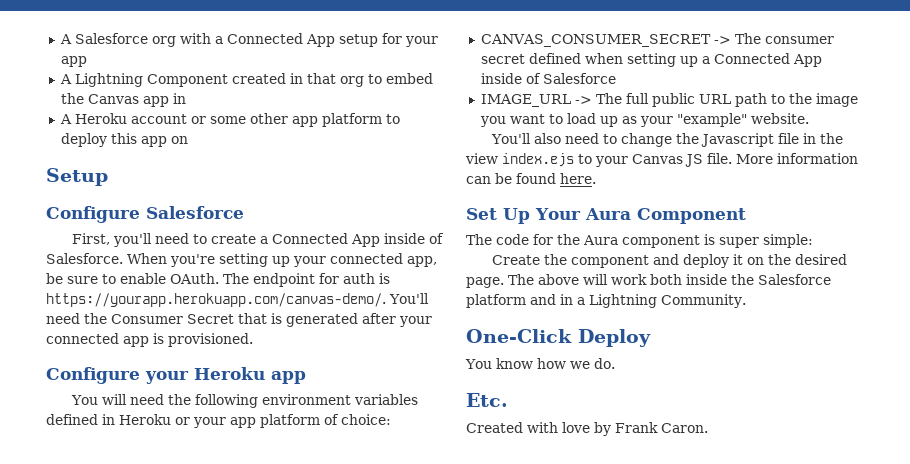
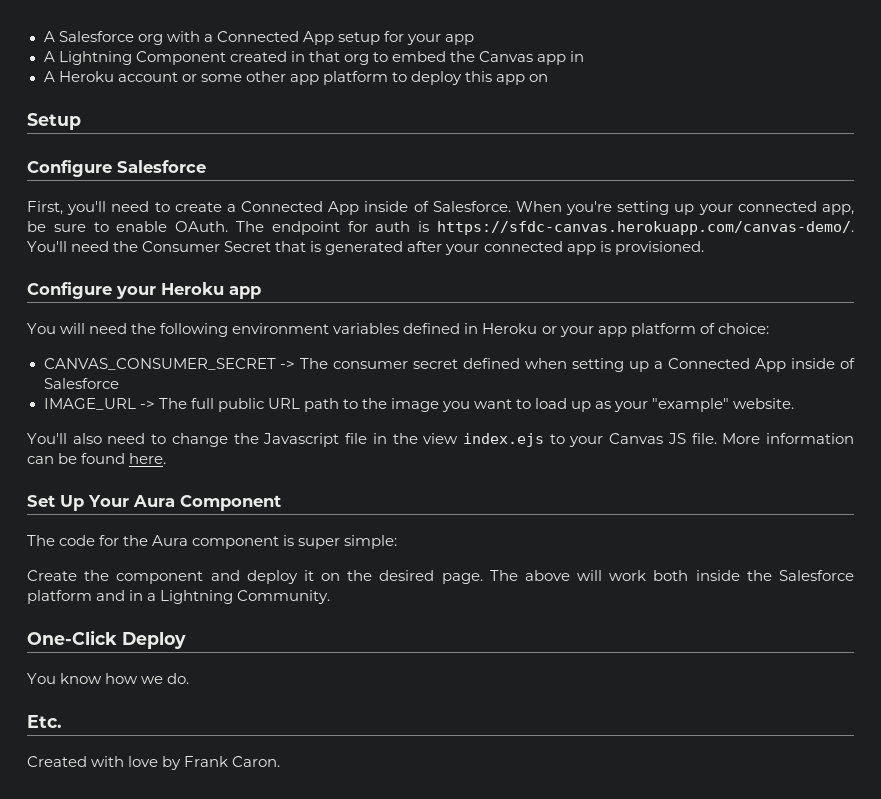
- The endpoint for auth is https://yourapp.herokuapp.com/canvas-demo/. You'll need the Consumer Secret that is generated after your connected app is provisioned.
+ The endpoint for auth is https://sfdc-canvas.herokuapp.com/canvas-demo/. You'll need the Consumer Secret that is generated after your connected app is provisioned.

